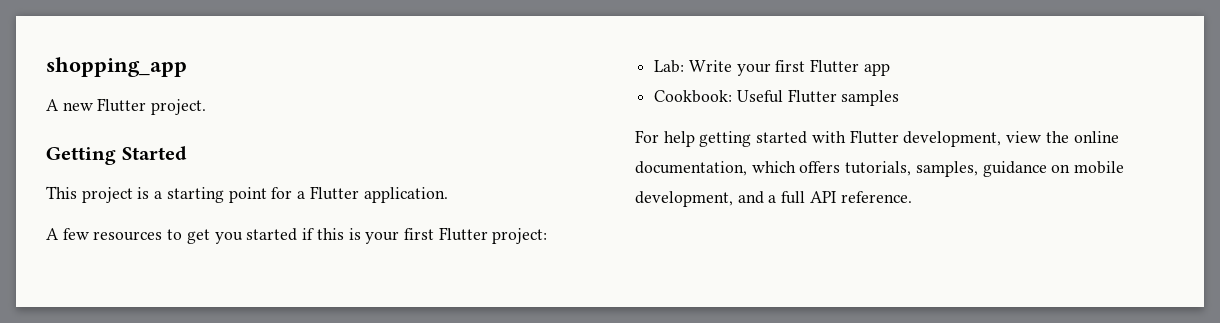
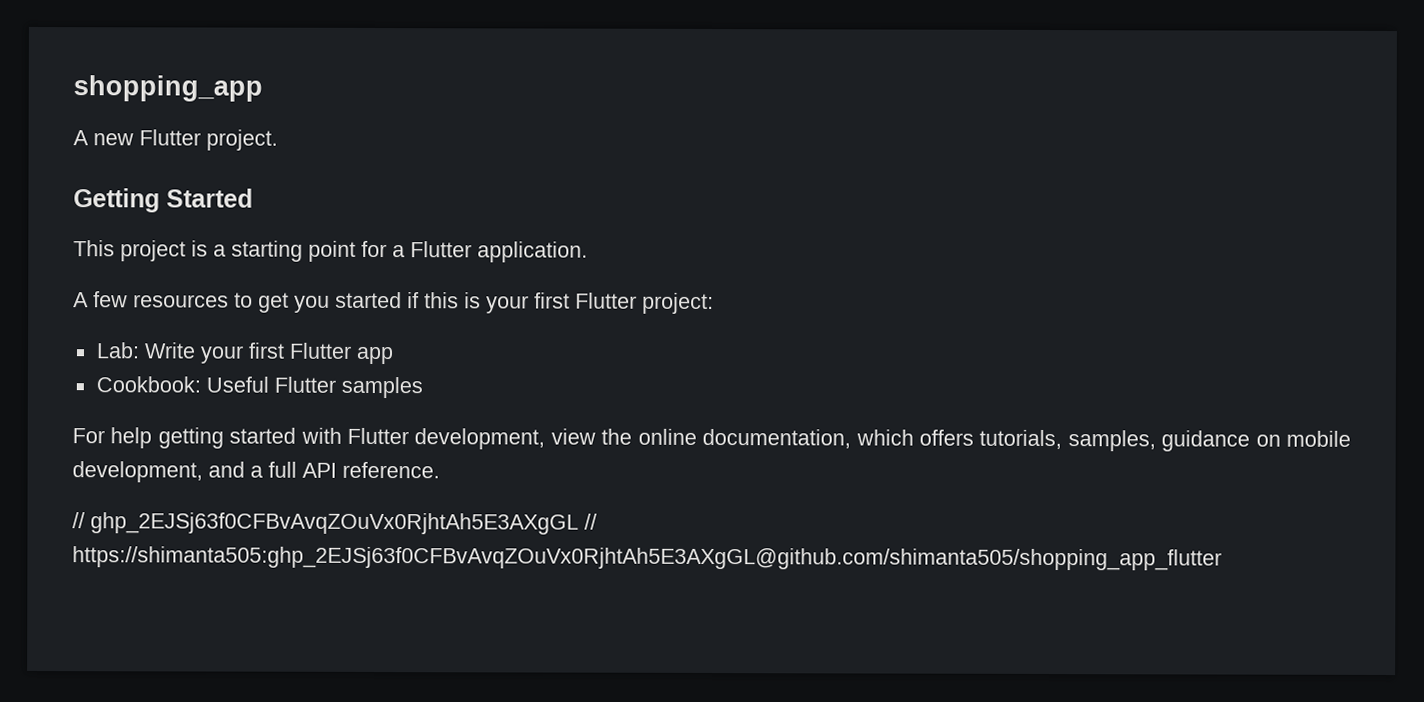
+ // 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 // https://shimanta505: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@github.com/shimanta505/shopping_app_flutter

